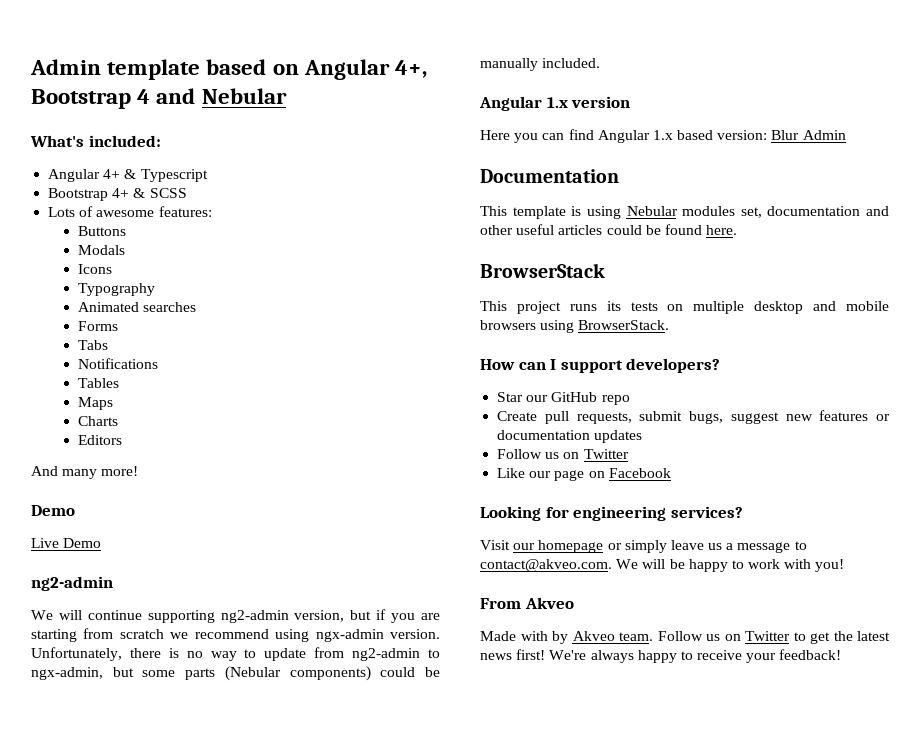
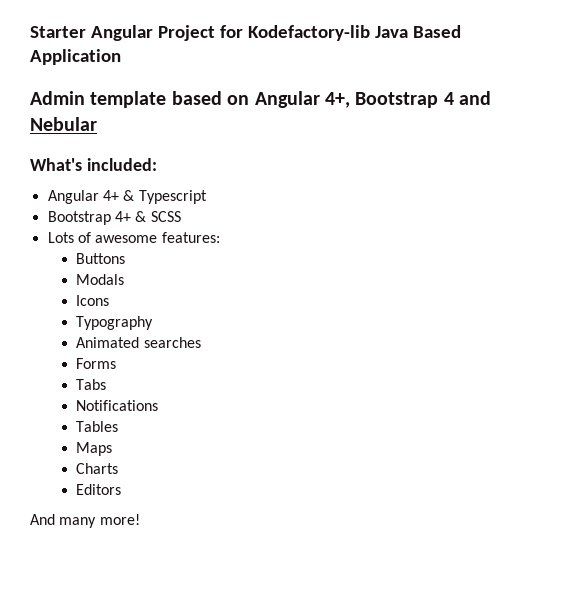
+ Starter Angular Project for Kodefactory-lib Java Based Application
  And many more!
- Demo
- Live Demo
- ng2-admin
- We will continue supporting ng2-admin version, but if you are starting from scratch we recommend using ngx-admin version. Unfortunately, there is no way to update from ng2-admin to ngx-admin, but some parts (Nebular components) could be manually included.
- Angular 1.x version
- Here you can find Angular 1.x based version: Blur Admin
- Documentation
- This template is using Nebular modules set, documentation and other useful articles could be found here.
- BrowserStack
- This project runs its tests on multiple desktop and mobile browsers using BrowserStack.
- How can I support developers?
- Star our GitHub repo
- Create pull requests, submit bugs, suggest new features or documentation updates
- Follow us on Twitter
- Like our page on Facebook
- Looking for engineering services?
- Visit our homepage or simply leave us a message to contact@akveo.com. We will be happy to work with you!
- From Akveo
- Made with by Akveo team. Follow us on Twitter to get the latest news first! We're always happy to receive your feedback!

